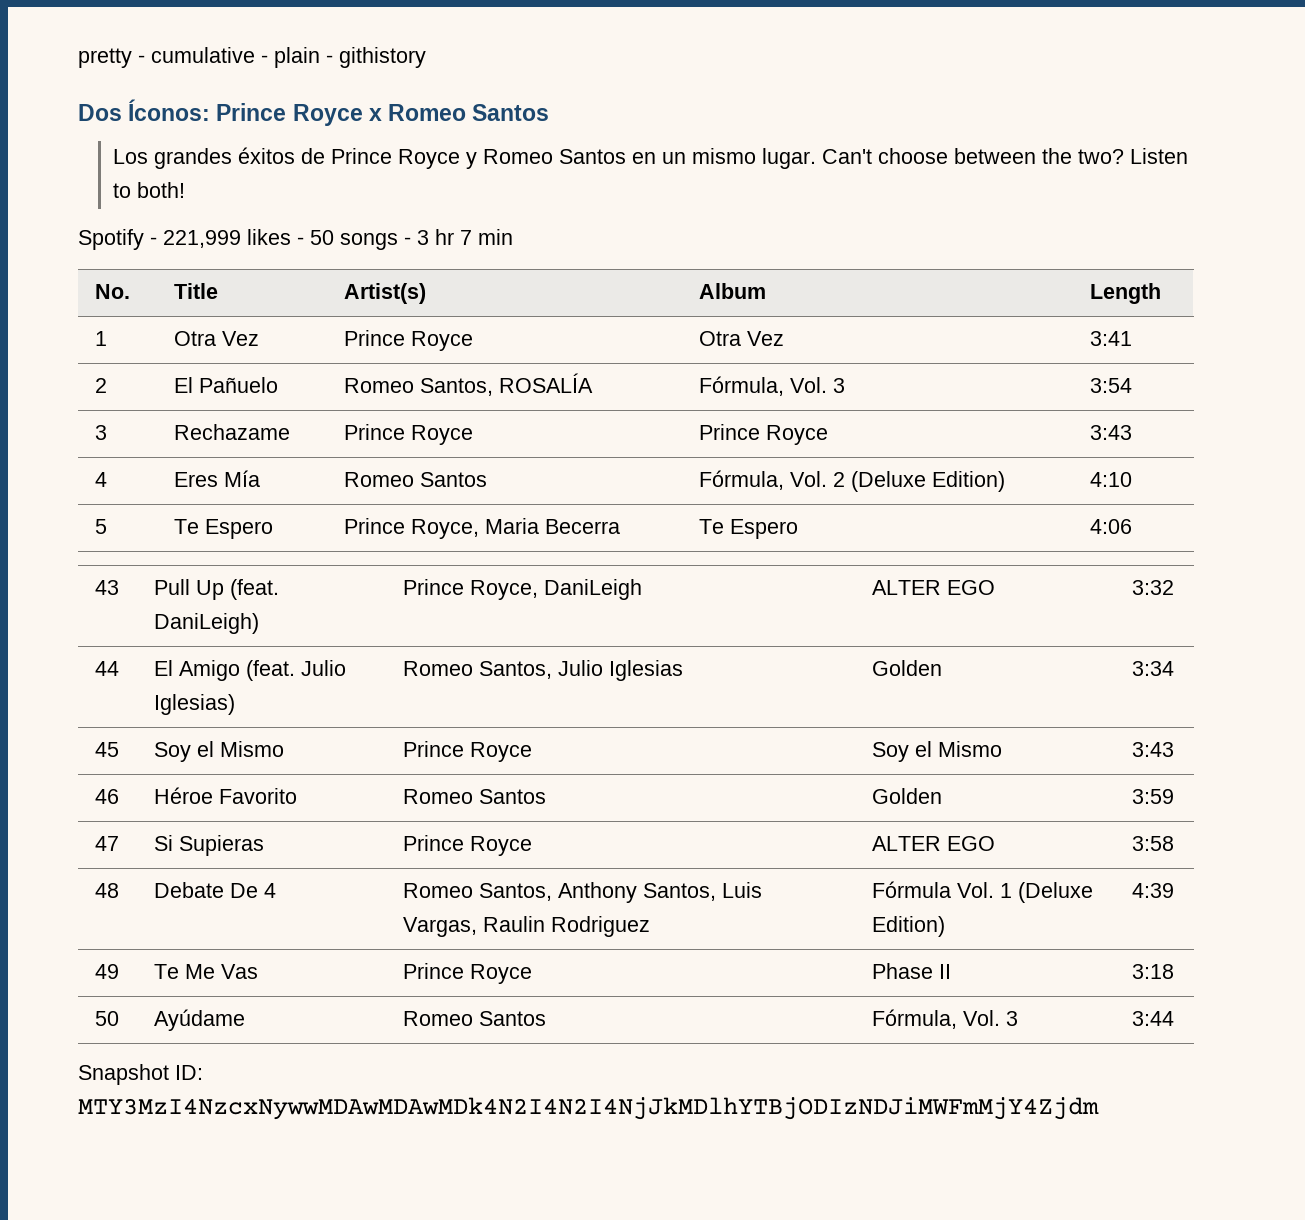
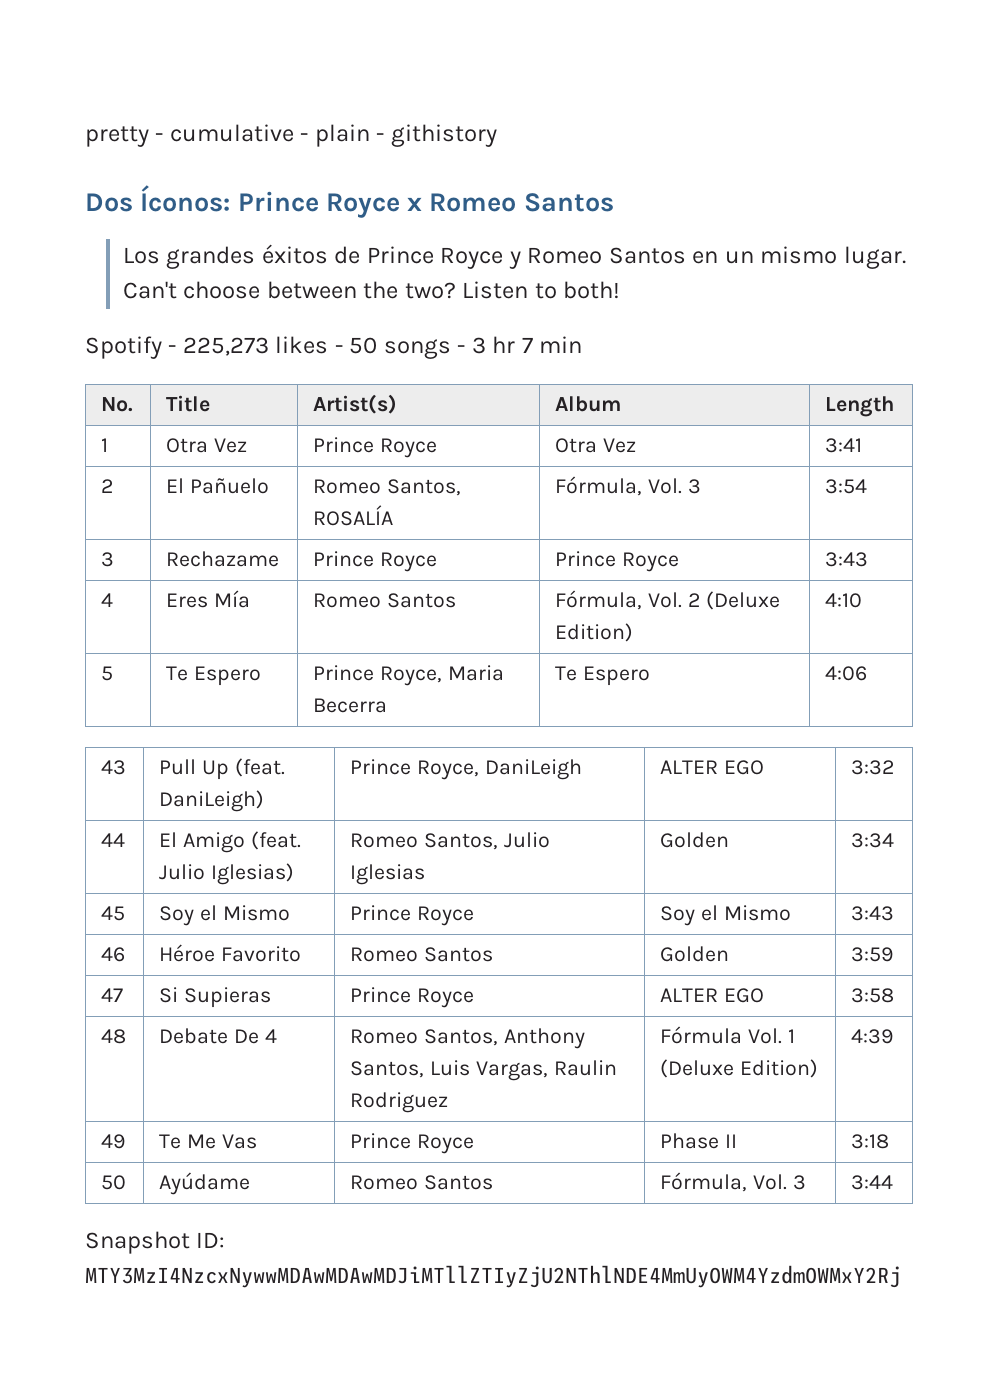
- Spotify - 221,999 likes - 50 songs - 3 hr 7 min
+ Spotify - 225,273 likes - 50 songs - 3 hr 7 min
- Snapshot ID: MTY3MzI4NzcxNywwMDAwMDAwMDk4N2I4N2I4NjJkMDlhYTBjODIzNDJiMWFmMjY4Zjdm
+ Snapshot ID: MTY3MzI4NzcxNywwMDAwMDAwMDJiMTllZTIyZjU2NThlNDE4MmUyOWM4YzdmOWMxY2Rj

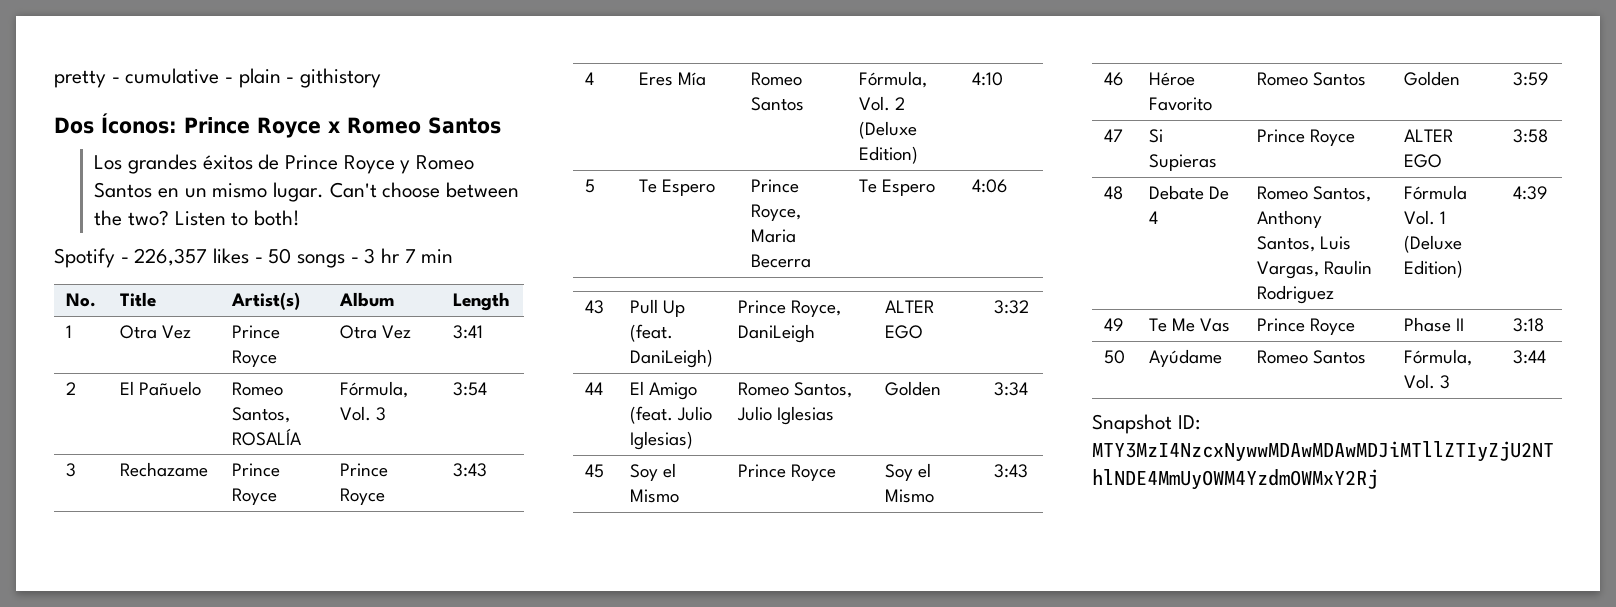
- Spotify - 225,273 likes - 50 songs - 3 hr 7 min
+ Spotify - 226,357 likes - 50 songs - 3 hr 7 min

